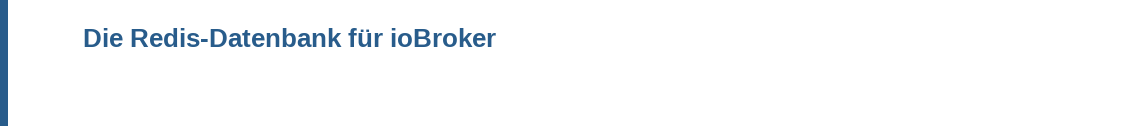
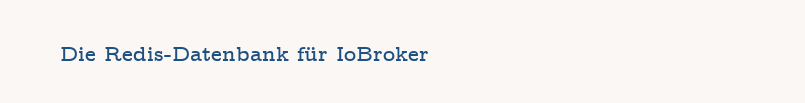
- Die Redis-Datenbank für ioBroker
+ Die Redis-Datenbank für IoBroker

